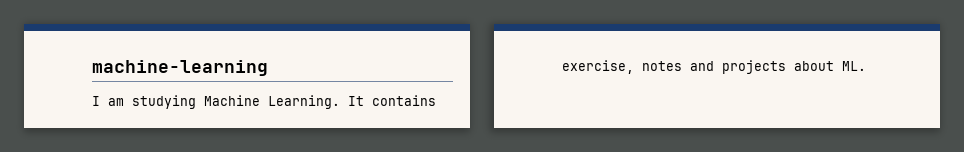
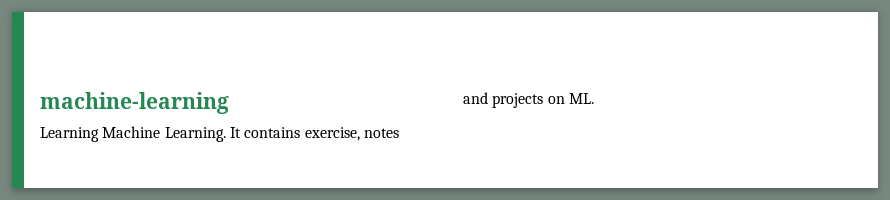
- I am studying Machine Learning.
+ Learning Machine Learning.
- It contains exercise, notes and projects about ML.
+ It contains exercise, notes and projects on ML.

